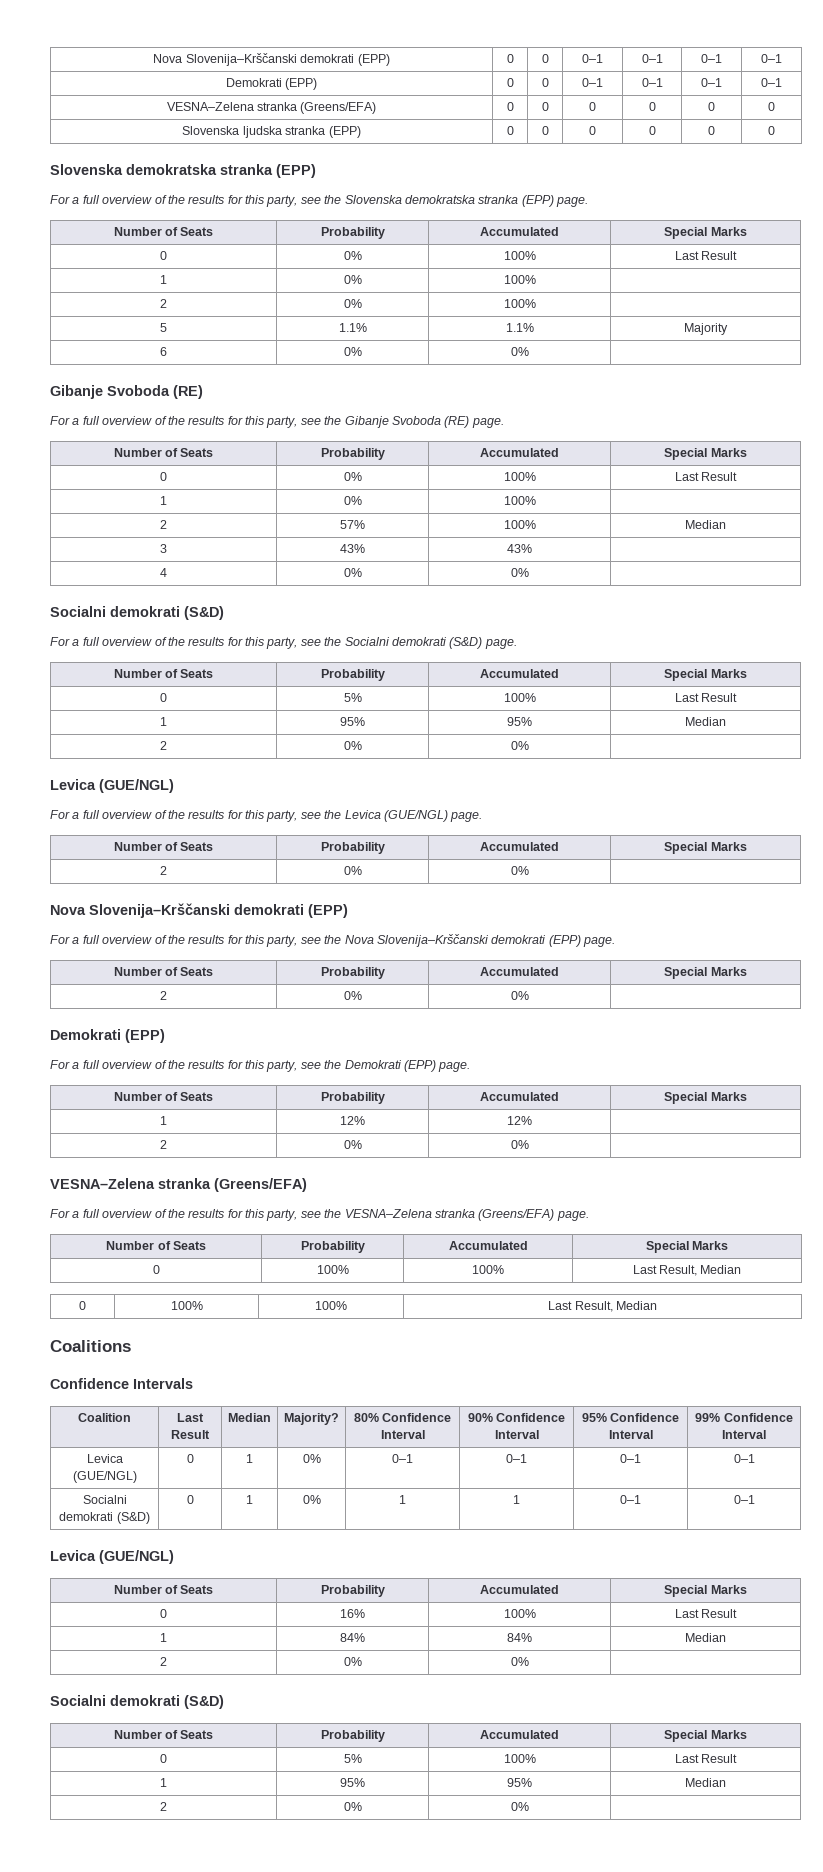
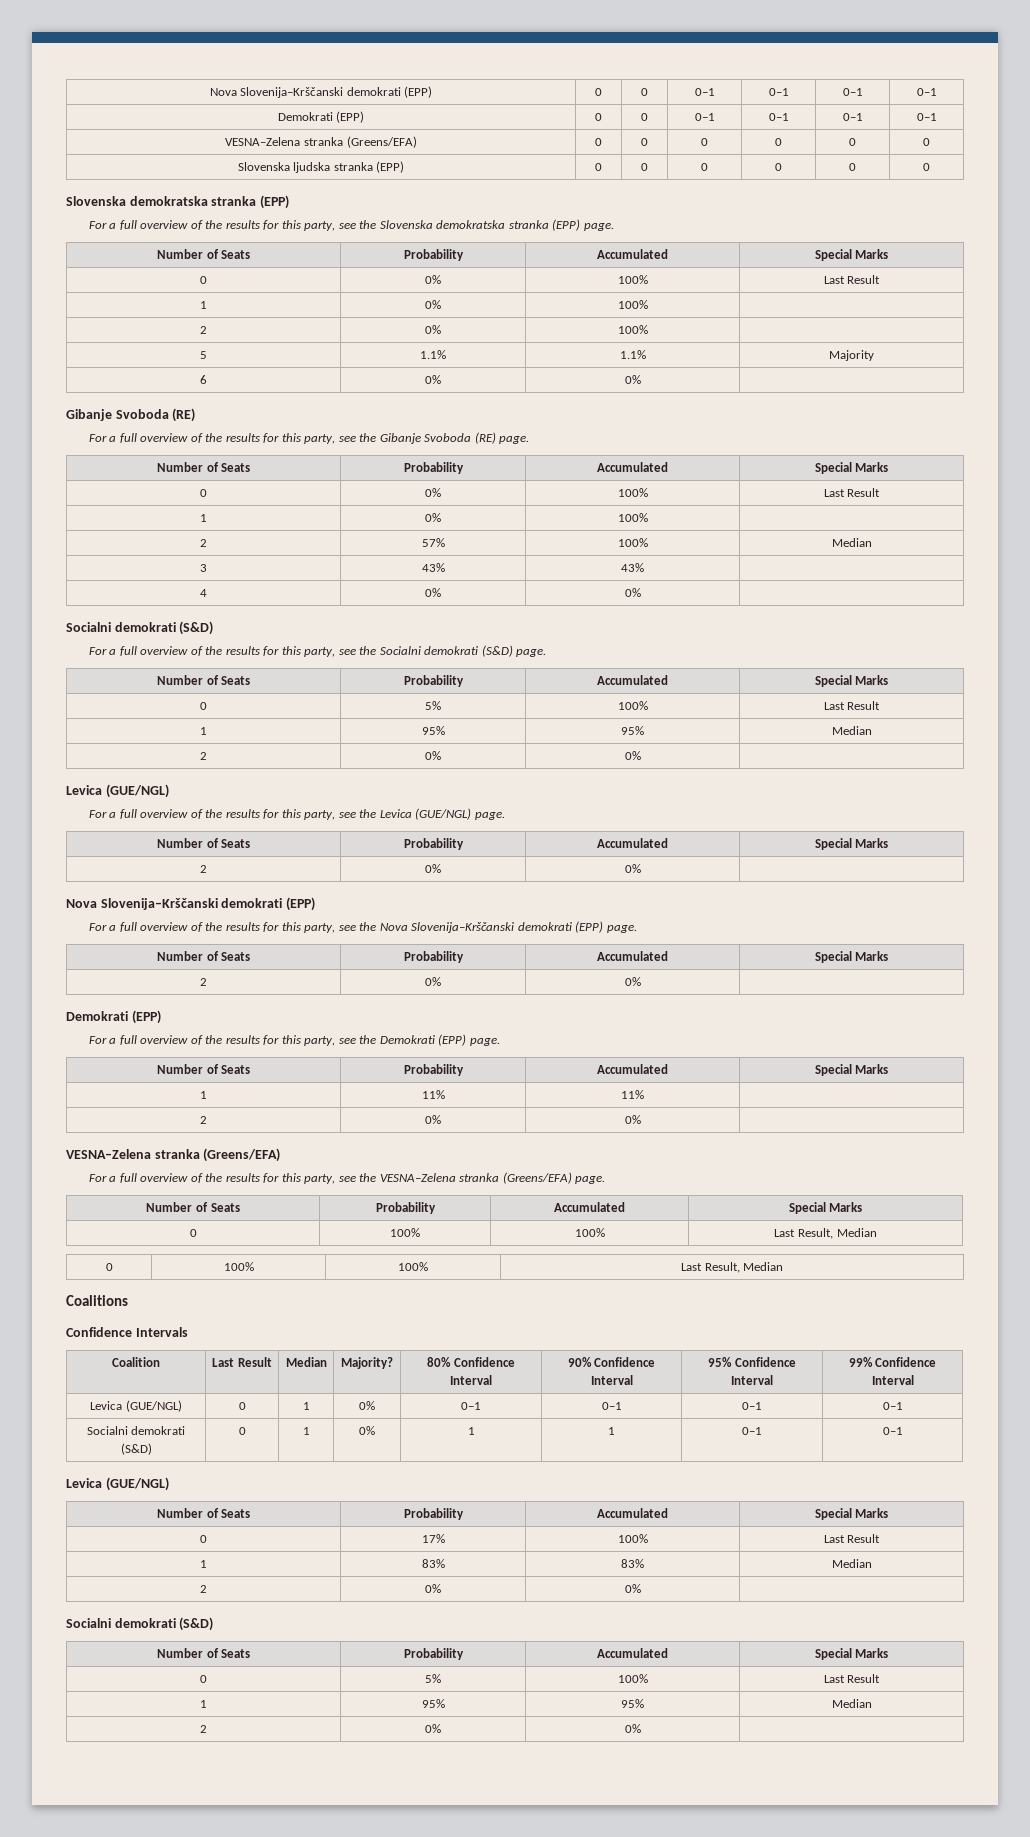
- 1 | 12% | 12% |
+ 1 | 11% | 11% |
- 0 | 16% | 100% | Last Result
- 1 | 84% | 84% | Median
+ 0 | 17% | 100% | Last Result
+ 1 | 83% | 83% | Median

